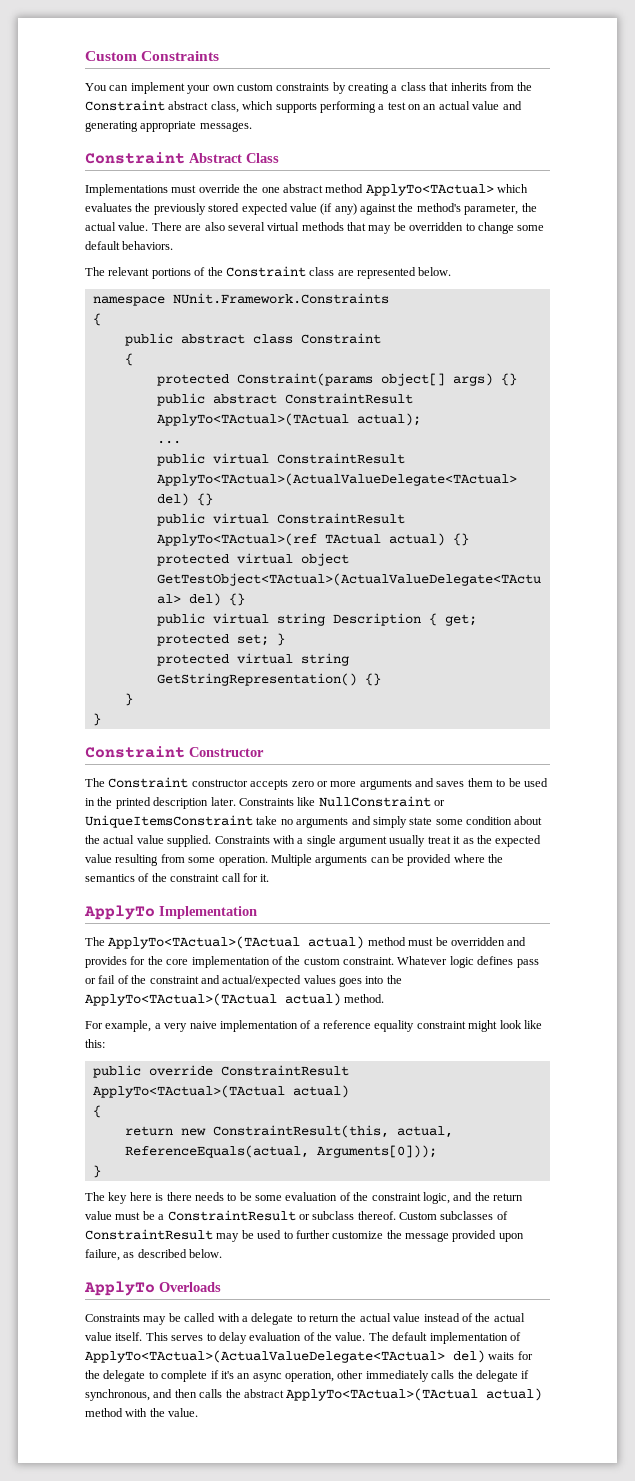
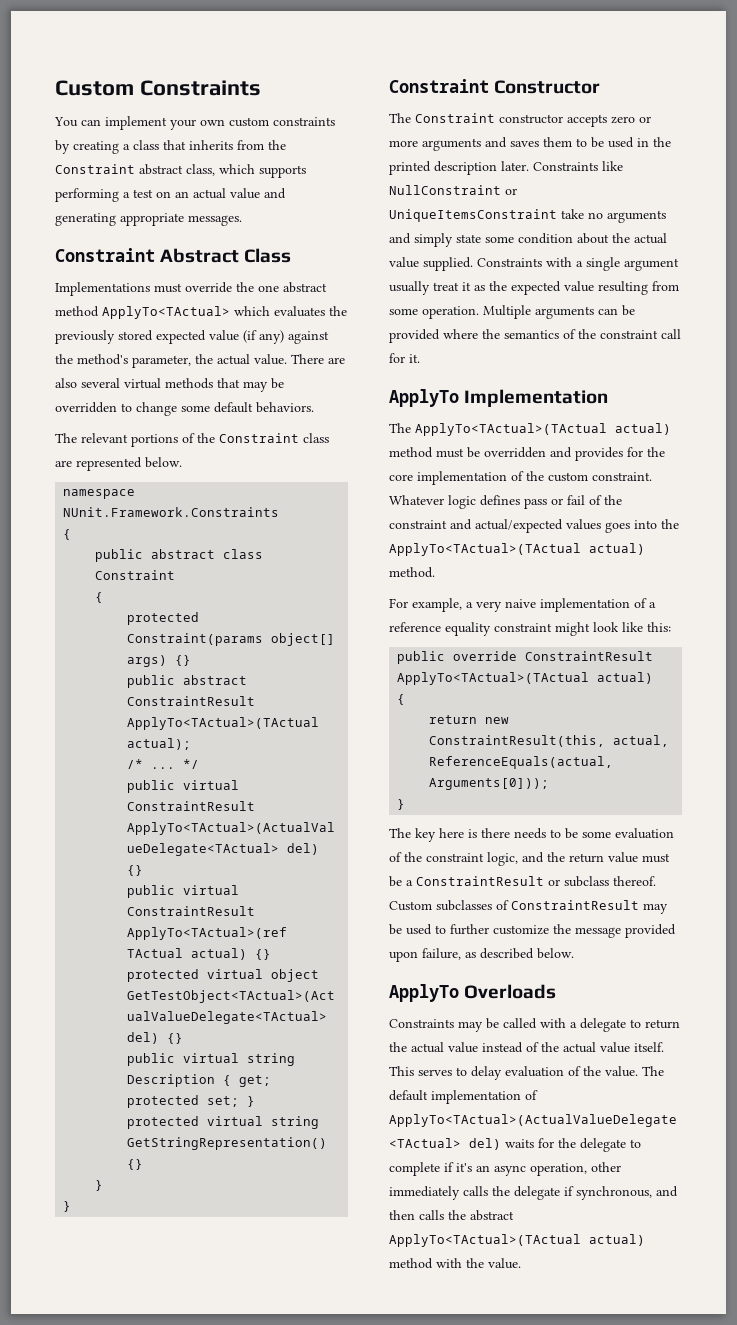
- ...
+ /* ... */

